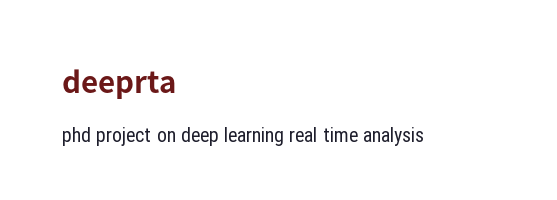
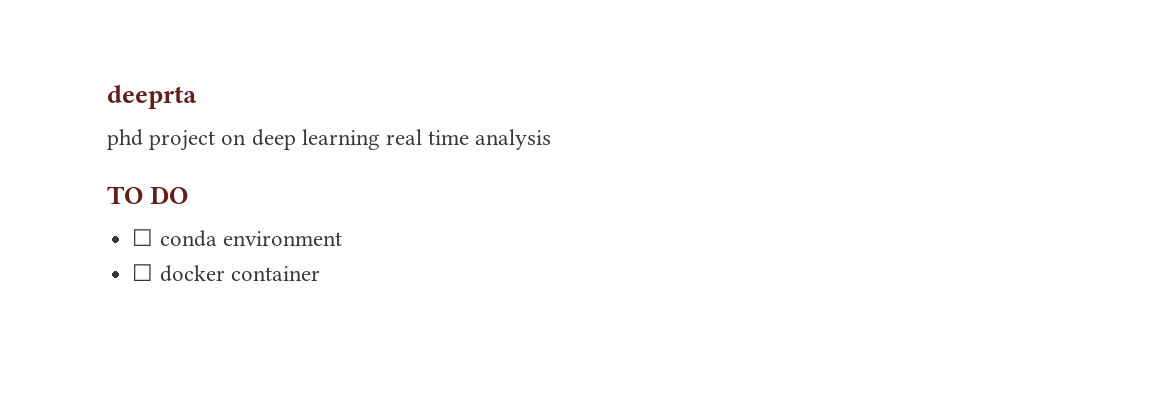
+ TO DO
+ ☐ conda environment
+ ☐ docker container

